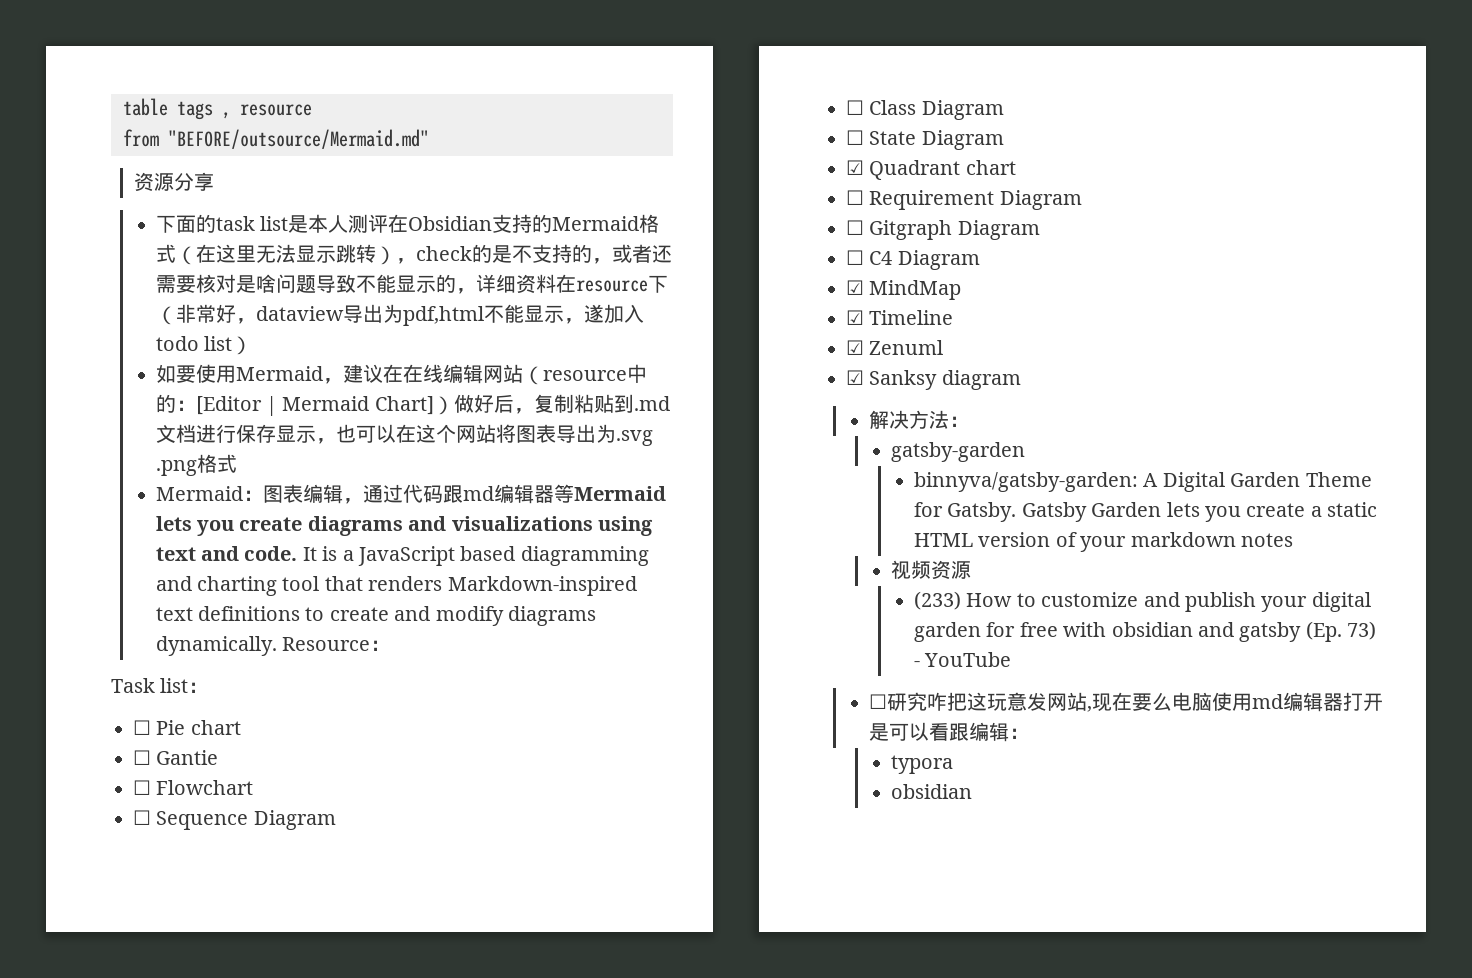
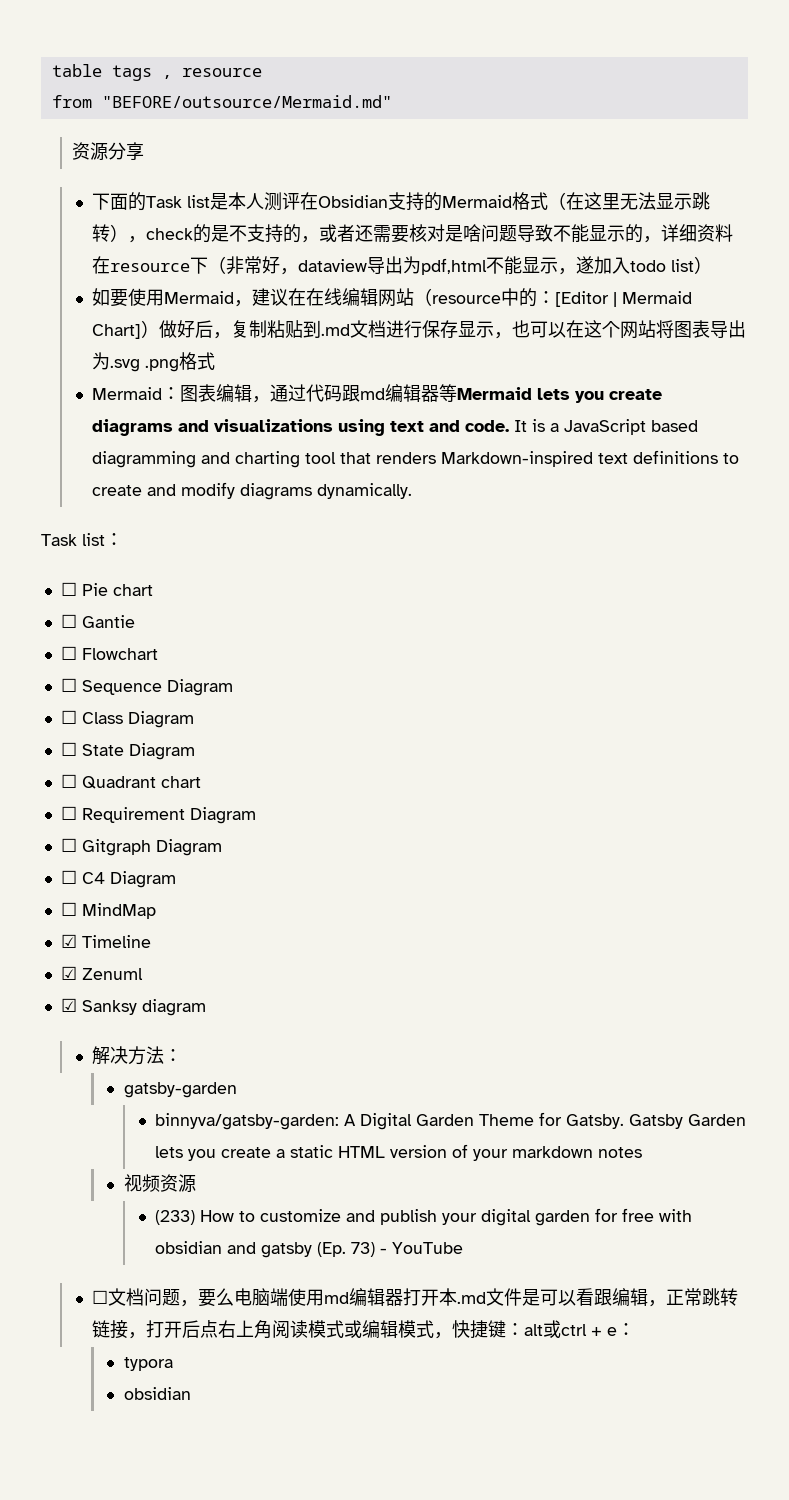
- 下面的task list是本人测评在Obsidian支持的Mermaid格式（在这里无法显示跳转），check的是不支持的，或者还需要核对是啥问题导致不能显示的，详细资料在resource下（非常好，dataview导出为pdf,html不能显示，遂加入todo list）
+ 下面的Task list是本人测评在Obsidian支持的Mermaid格式（在这里无法显示跳转），check的是不支持的，或者还需要核对是啥问题导致不能显示的，详细资料在resource下（非常好，dataview导出为pdf,html不能显示，遂加入todo list）
- Resource：
- ☑ Quadrant chart
+ ☐ Quadrant chart
- ☑ MindMap
+ ☐ MindMap
- ☐研究咋把这玩意发网站,现在要么电脑使用md编辑器打开是可以看跟编辑：
+ ☐文档问题，要么电脑端使用md编辑器打开本.md文件是可以看跟编辑，正常跳转链接，打开后点右上角阅读模式或编辑模式，快捷键：alt或ctrl + e：

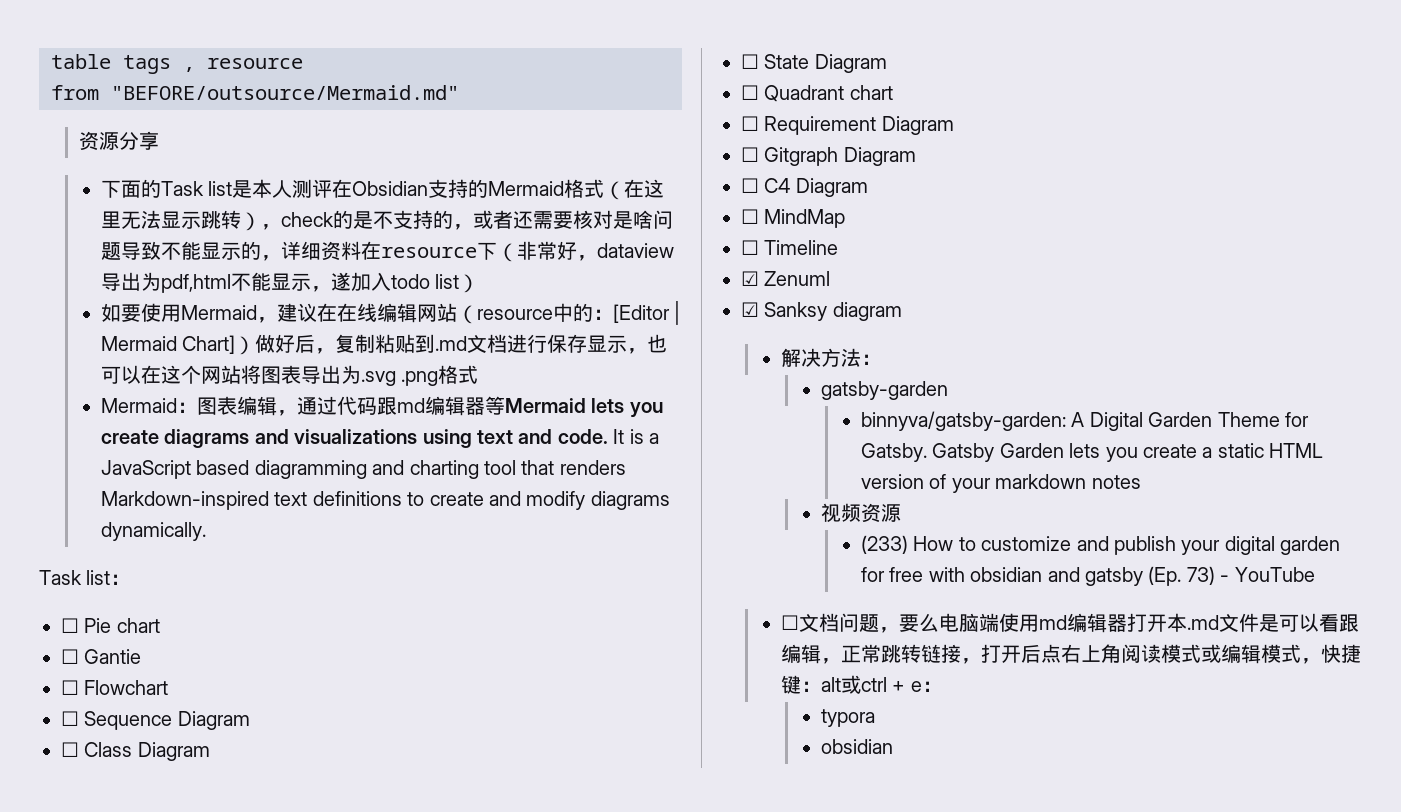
- ☑ Timeline
+ ☐ Timeline

